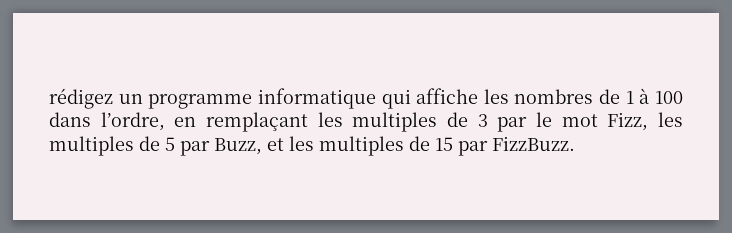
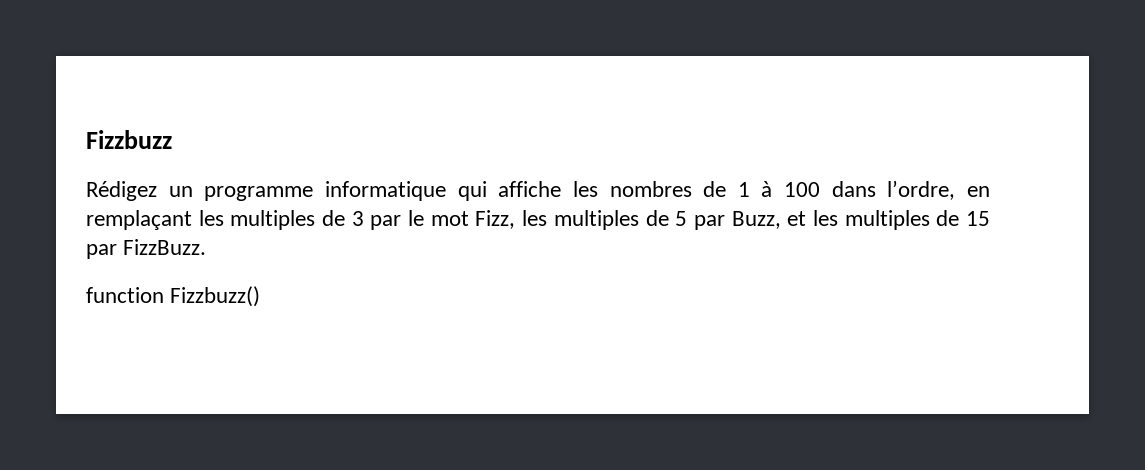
- rédigez un programme informatique qui affiche les nombres de 1 à 100 dans l’ordre, en remplaçant les multiples de 3 par le mot Fizz, les multiples de 5 par Buzz, et les multiples de 15 par FizzBuzz.
+ Fizzbuzz
+ Rédigez un programme informatique qui affiche les nombres de 1 à 100 dans l’ordre, en remplaçant les multiples de 3 par le mot Fizz, les multiples de 5 par Buzz, et les multiples de 15 par FizzBuzz.
+ function Fizzbuzz()

